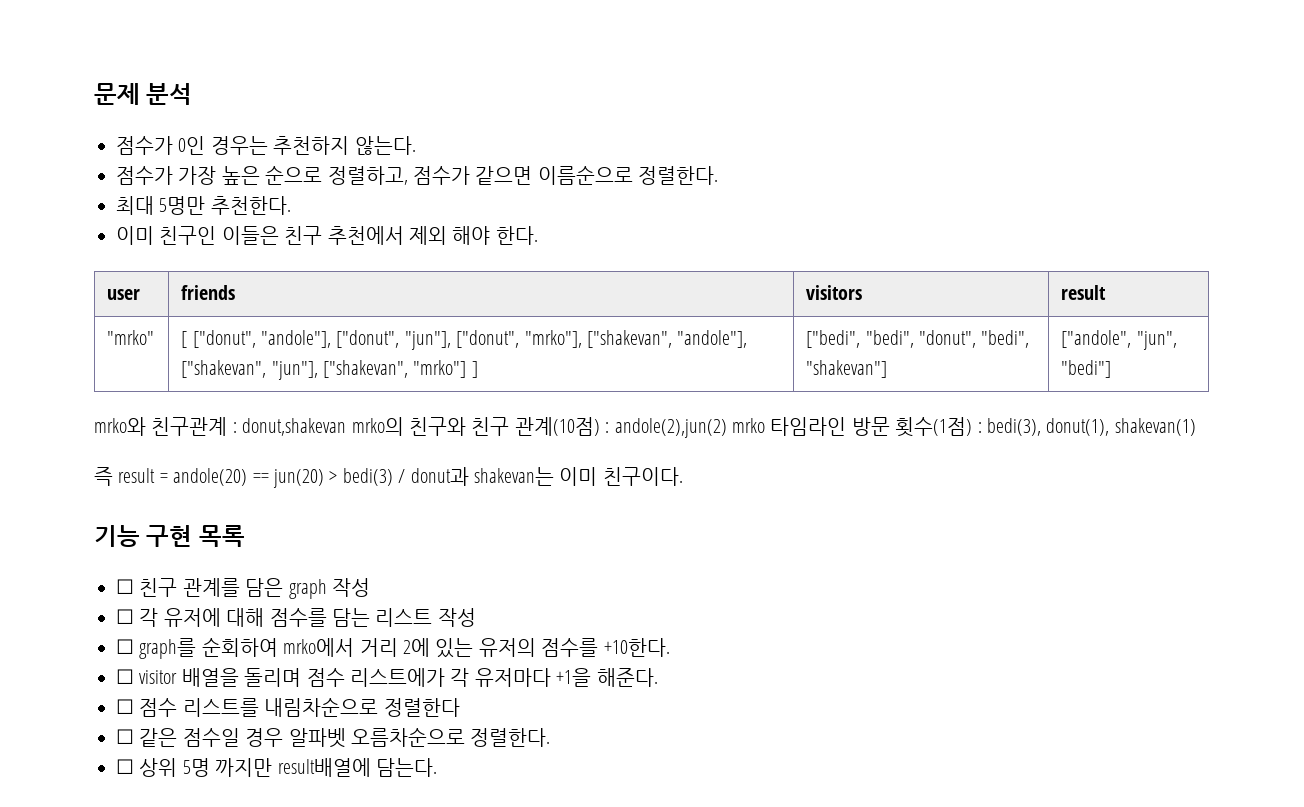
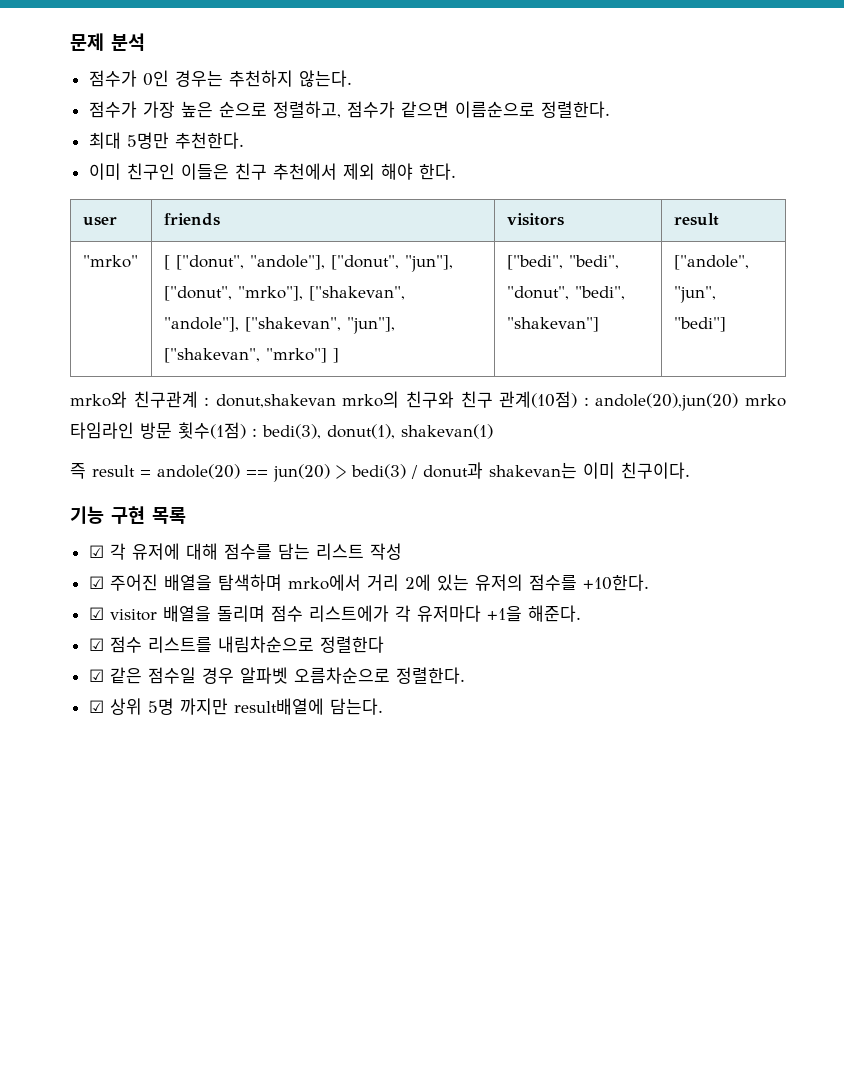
- mrko와 친구관계 : donut,shakevan mrko의 친구와 친구 관계(10점) : andole(2),jun(2) mrko 타임라인 방문 횟수(1점) : bedi(3), donut(1), shakevan(1)
+ mrko와 친구관계 : donut,shakevan mrko의 친구와 친구 관계(10점) : andole(20),jun(20) mrko 타임라인 방문 횟수(1점) : bedi(3), donut(1), shakevan(1)
- ☐ 친구 관계를 담은 graph 작성
- ☐ 각 유저에 대해 점수를 담는 리스트 작성
+ ☑ 각 유저에 대해 점수를 담는 리스트 작성
- ☐ graph를 순회하여 mrko에서 거리 2에 있는 유저의 점수를 +10한다.
+ ☑ 주어진 배열을 탐색하며 mrko에서 거리 2에 있는 유저의 점수를 +10한다.
- ☐ visitor 배열을 돌리며 점수 리스트에가 각 유저마다 +1을 해준다.
+ ☑ visitor 배열을 돌리며 점수 리스트에가 각 유저마다 +1을 해준다.
- ☐ 점수 리스트를 내림차순으로 정렬한다
+ ☑ 점수 리스트를 내림차순으로 정렬한다
- ☐ 같은 점수일 경우 알파벳 오름차순으로 정렬한다.
+ ☑ 같은 점수일 경우 알파벳 오름차순으로 정렬한다.
- ☐ 상위 5명 까지만 result배열에 담는다.
+ ☑ 상위 5명 까지만 result배열에 담는다.

